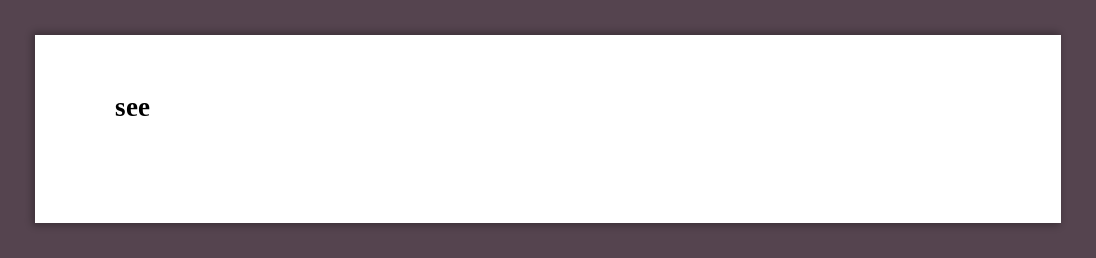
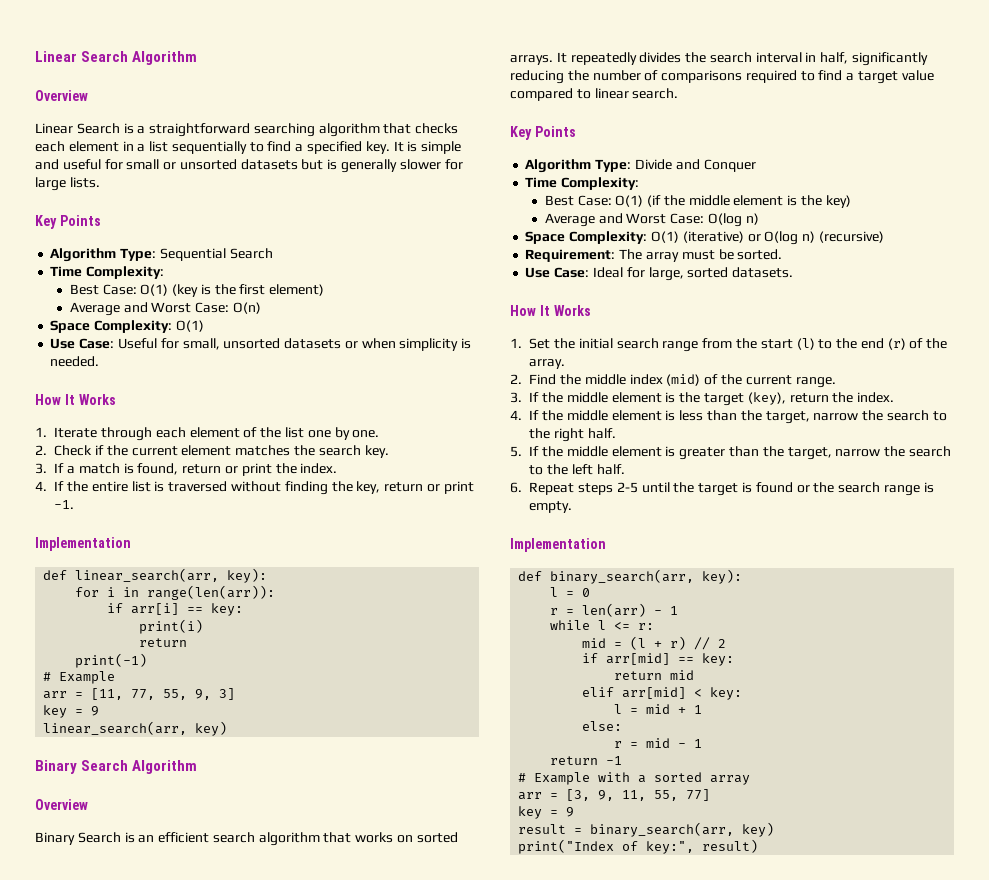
- see
+ Linear Search Algorithm
+ Overview
+ Linear Search is a straightforward searching algorithm that checks each element in a list sequentially to find a specified key. It is simple and useful for small or unsorted datasets but is generally slower for large lists.
+ Key Points
+ Algorithm Type: Sequential Search
+ Time Complexity:
+ Best Case: O(1) (key is the first element)
+ Average and Worst Case: O(n)
+ Space Complexity: O(1)
+ Use Case: Useful for small, unsorted datasets or when simplicity is needed.
+ How It Works
+ 1. Iterate through each element of the list one by one.
+ 2. Check if the current element matches the search key.
+ 3. If a match is found, return or print the index.
+ 4. If the entire list is traversed without finding the key, return or print -1.
+ Implementation
+ def linear_search(arr, key):
+ for i in range(len(arr)):
+ if arr[i] == key:
+ print(i)
+ return
+ print(-1)
+ # Example
+ arr = [11, 77, 55, 9, 3]
+ key = 9
+ linear_search(arr, key)
+ Binary Search Algorithm
+ Overview
+ Binary Search is an efficient search algorithm that works on sorted arrays. It repeatedly divides the search interval in half, significantly reducing the number of comparisons required to find a target value compared to linear search.
+ Key Points
+ Algorithm Type: Divide and Conquer
+ Time Complexity:
+ Best Case: O(1) (if the middle element is the key)
+ Average and Worst Case: O(log n)
+ Space Complexity: O(1) (iterative) or O(log n) (recursive)
+ Requirement: The array must be sorted.
+ Use Case: Ideal for large, sorted datasets.
+ How It Works
+ 1. Set the initial search range from the start (l) to the end (r) of the array.
+ 2. Find the middle index (mid) of the current range.
+ 3. If the middle element is the target (key), return the index.
+ 4. If the middle element is less than the target, narrow the search to the right half.
+ 5. If the middle element is greater than the target, narrow the search to the left half.
+ 6. Repeat steps 2-5 until the target is found or the search range is empty.
+ Implementation
+ def binary_search(arr, key):
+ l = 0
+ r = len(arr) - 1
+ while l <= r:
+ mid = (l + r) // 2
+ if arr[mid] == key:
+ return mid
+ elif arr[mid] < key:
+ l = mid + 1
+ else:
+ r = mid - 1
+ return -1
+ # Example with a sorted array
+ arr = [3, 9, 11, 55, 77]
+ key = 9
+ result = binary_search(arr, key)
+ print("Index of key:", result)

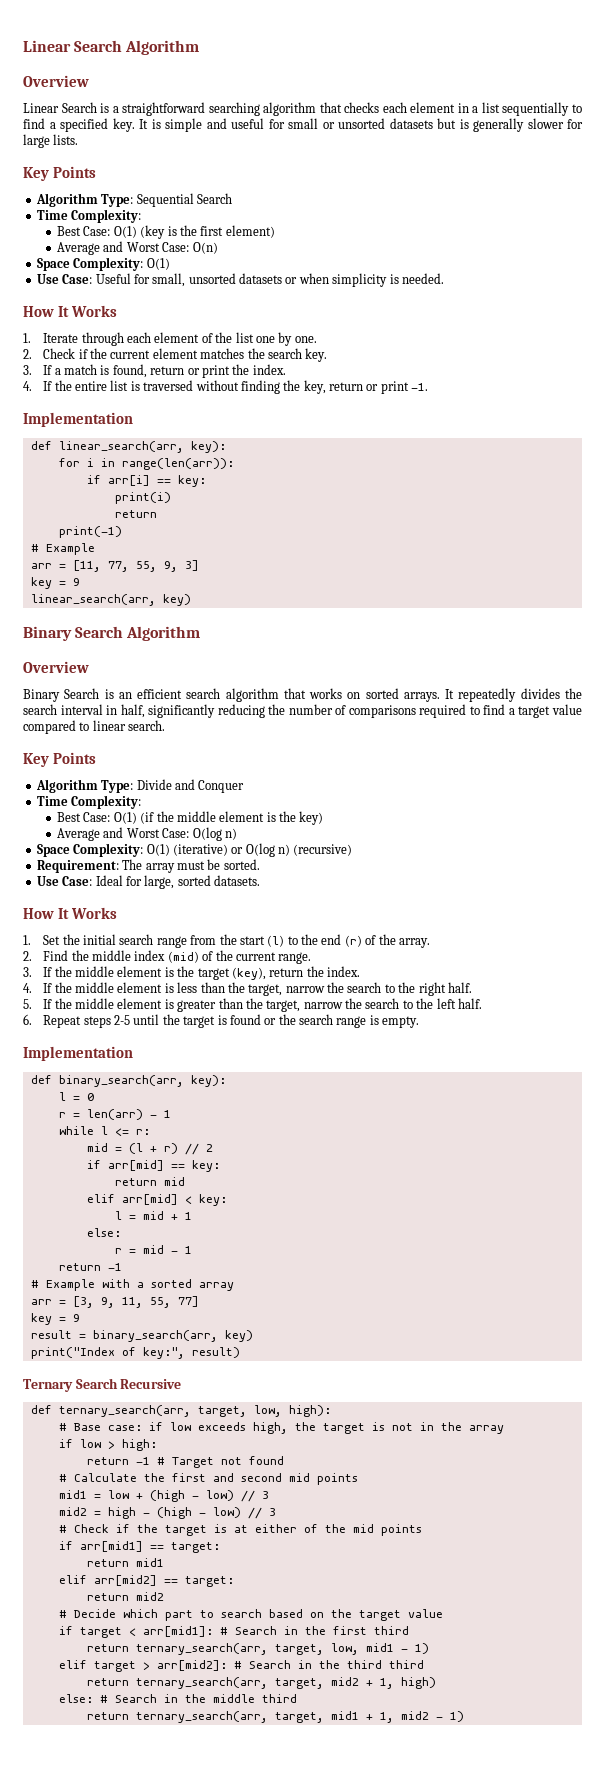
+ Ternary Search Recursive
+ def ternary_search(arr, target, low, high):
+ # Base case: if low exceeds high, the target is not in the array
+ if low > high:
+ return -1 # Target not found
+ # Calculate the first and second mid points
+ mid1 = low + (high - low) // 3
+ mid2 = high - (high - low) // 3
+ # Check if the target is at either of the mid points
+ if arr[mid1] == target:
+ return mid1
+ elif arr[mid2] == target:
+ return mid2
+ # Decide which part to search based on the target value
+ if target < arr[mid1]: # Search in the first third
+ return ternary_search(arr, target, low, mid1 - 1)
+ elif target > arr[mid2]: # Search in the third third
+ return ternary_search(arr, target, mid2 + 1, high)
+ else: # Search in the middle third
+ return ternary_search(arr, target, mid1 + 1, mid2 - 1)

